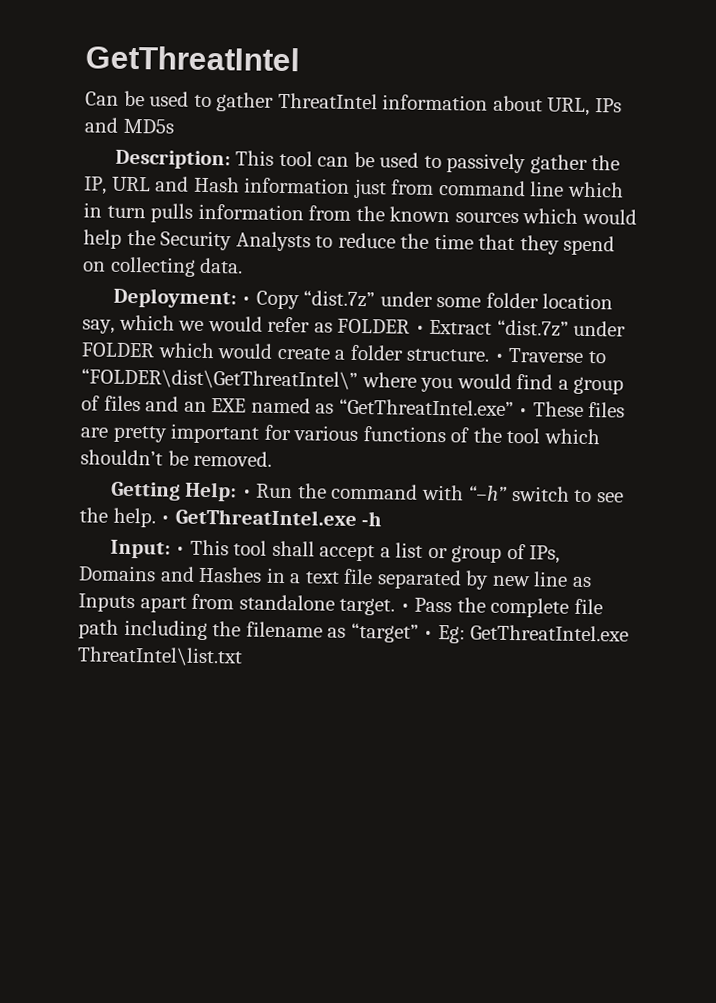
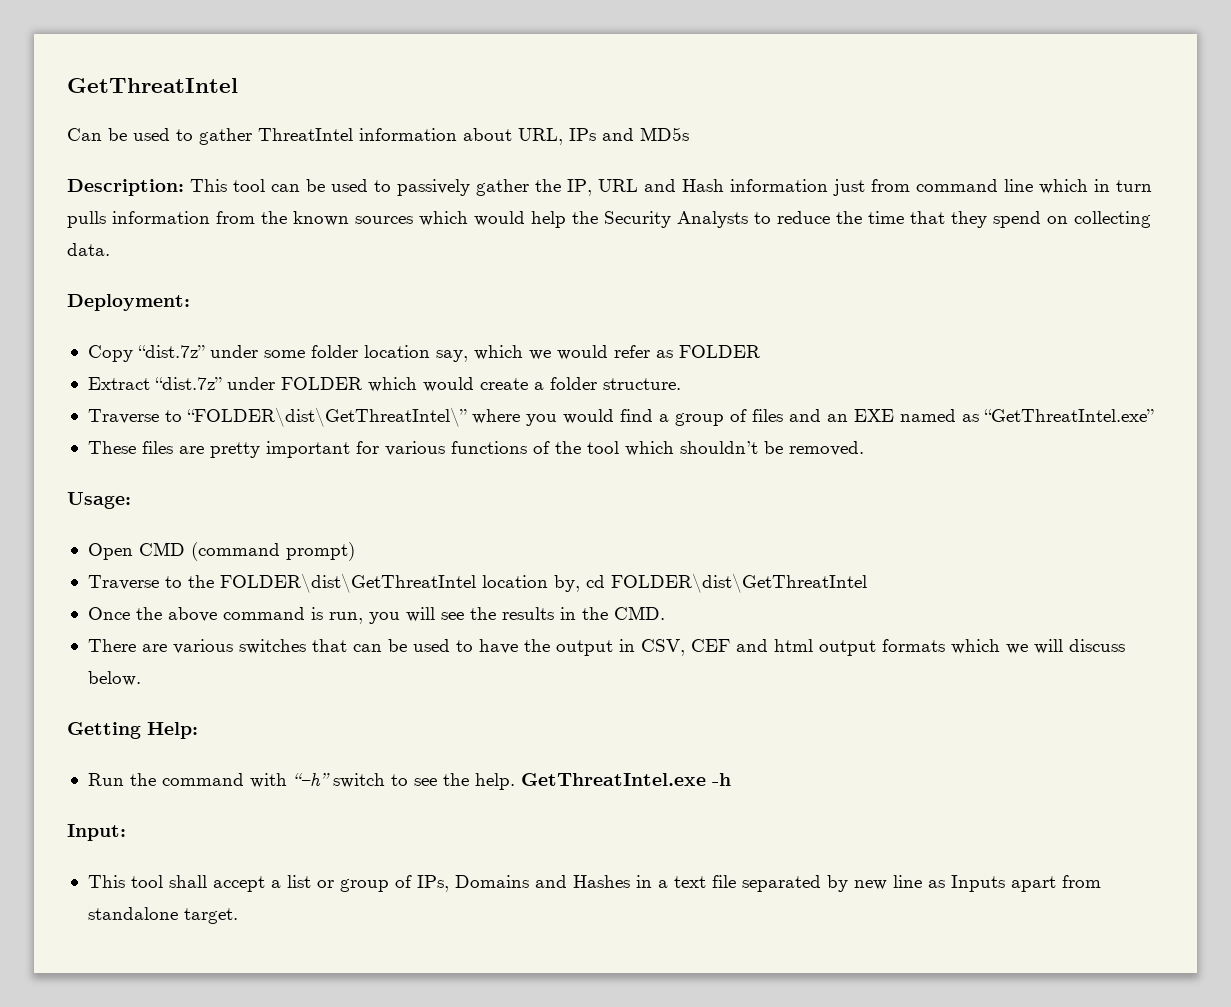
- Deployment: • Copy “dist.7z” under some folder location say, which we would refer as FOLDER • Extract “dist.7z” under FOLDER which would create a folder structure. • Traverse to “FOLDER\dist\GetThreatIntel\” where you would find a group of files and an EXE named as “GetThreatIntel.exe” • These files are pretty important for various functions of the tool which shouldn’t be removed.
+ Deployment:
+ Copy “dist.7z” under some folder location say, which we would refer as FOLDER
+ Extract “dist.7z” under FOLDER which would create a folder structure.
+ Traverse to “FOLDER\dist\GetThreatIntel\” where you would find a group of files and an EXE named as “GetThreatIntel.exe”
+ These files are pretty important for various functions of the tool which shouldn’t be removed.
+ Usage:
+ Open CMD (command prompt)
+ Traverse to the FOLDER\dist\GetThreatIntel location by, cd FOLDER\dist\GetThreatIntel
+ Once the above command is run, you will see the results in the CMD.
+ There are various switches that can be used to have the output in CSV, CEF and html output formats which we will discuss below.
- Getting Help: • Run the command with “–h” switch to see the help.
+ Getting Help:
+ Run the command with “–h” switch to see the help.
- • GetThreatIntel.exe -h
+ GetThreatIntel.exe -h
- Input: • This tool shall accept a list or group of IPs, Domains and Hashes in a text file separated by new line as Inputs apart from standalone target. • Pass the complete file path including the filename as “target” • Eg: GetThreatIntel.exe ThreatIntel\list.txt
+ Input:
+ This tool shall accept a list or group of IPs, Domains and Hashes in a text file separated by new line as Inputs apart from standalone target.

